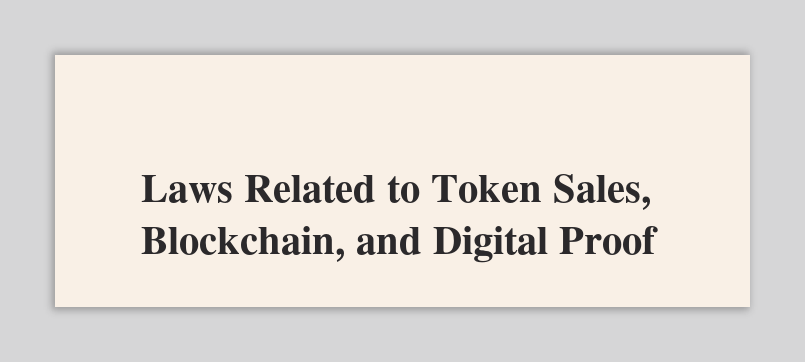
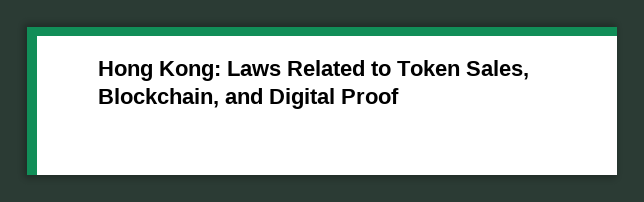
- Laws Related to Token Sales, Blockchain, and Digital Proof
+ Hong Kong: Laws Related to Token Sales, Blockchain, and Digital Proof

